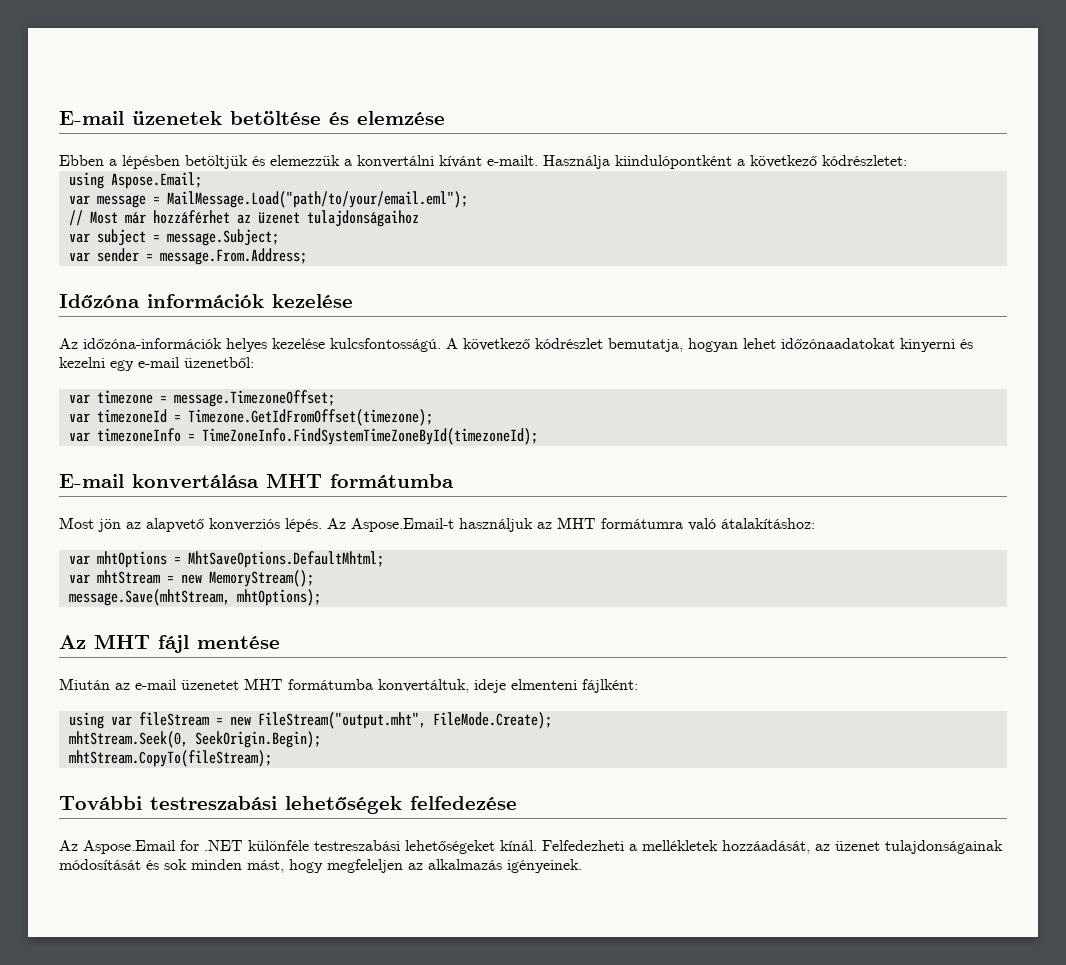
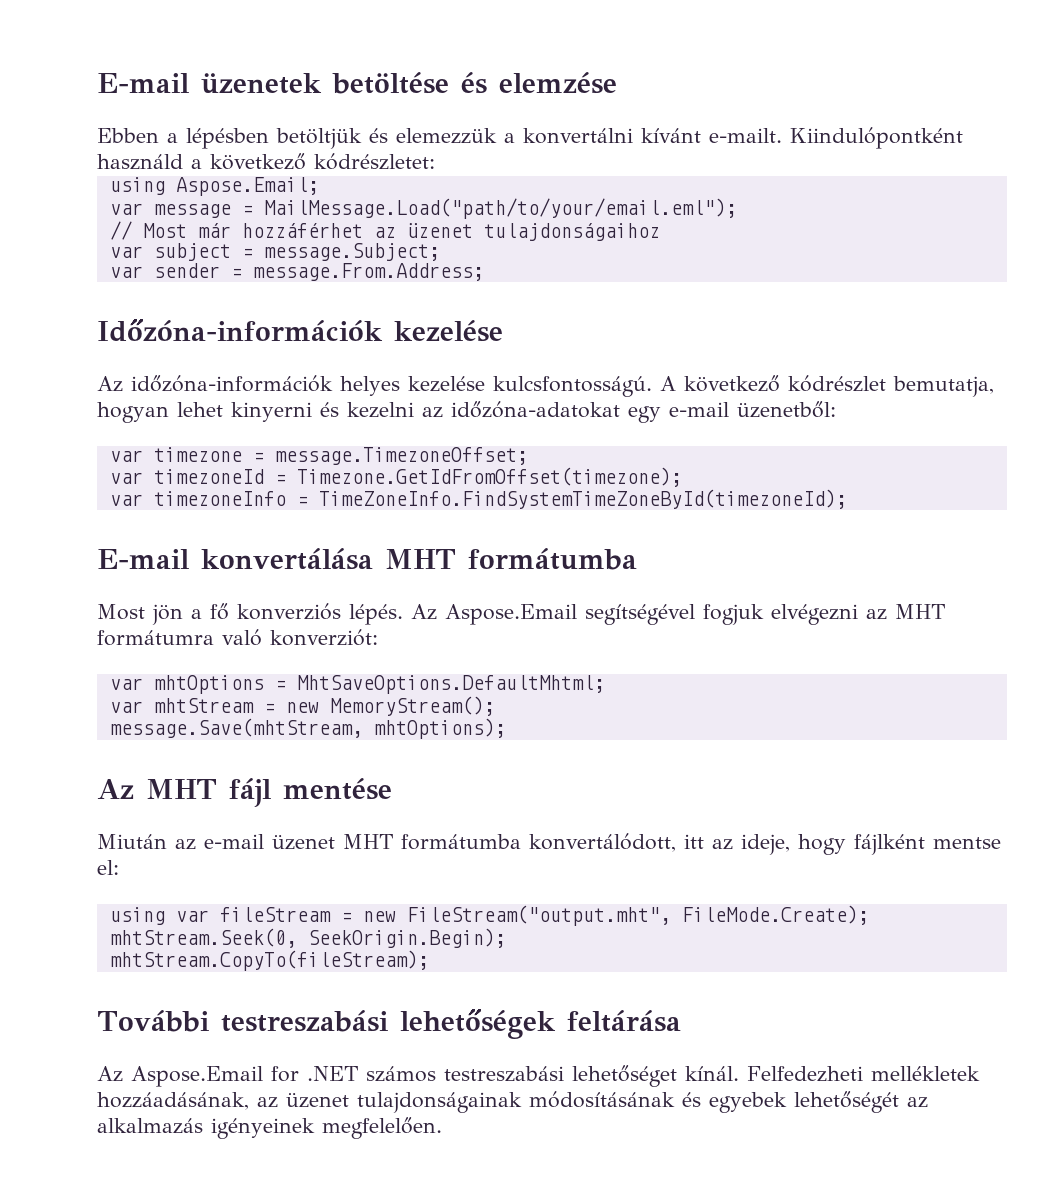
- Használja kiindulópontként a következő kódrészletet:
+ Kiindulópontként használd a következő kódrészletet:
- Időzóna információk kezelése
+ Időzóna-információk kezelése
- A következő kódrészlet bemutatja, hogyan lehet időzónaadatokat kinyerni és kezelni egy e-mail üzenetből:
+ A következő kódrészlet bemutatja, hogyan lehet kinyerni és kezelni az időzóna-adatokat egy e-mail üzenetből:
- Most jön az alapvető konverziós lépés.
+ Most jön a fő konverziós lépés.
- Az Aspose.Email-t használjuk az MHT formátumra való átalakításhoz:
+ Az Aspose.Email segítségével fogjuk elvégezni az MHT formátumra való konverziót:
- Miután az e-mail üzenetet MHT formátumba konvertáltuk, ideje elmenteni fájlként:
+ Miután az e-mail üzenet MHT formátumba konvertálódott, itt az ideje, hogy fájlként mentse el:
- További testreszabási lehetőségek felfedezése
+ További testreszabási lehetőségek feltárása
- Az Aspose.Email for .NET különféle testreszabási lehetőségeket kínál. Felfedezheti a mellékletek hozzáadását, az üzenet tulajdonságainak módosítását és sok minden mást, hogy megfeleljen az alkalmazás igényeinek.
+ Az Aspose.Email for .NET számos testreszabási lehetőséget kínál. Felfedezheti mellékletek hozzáadásának, az üzenet tulajdonságainak módosításának és egyebek lehetőségét az alkalmazás igényeinek megfelelően.

